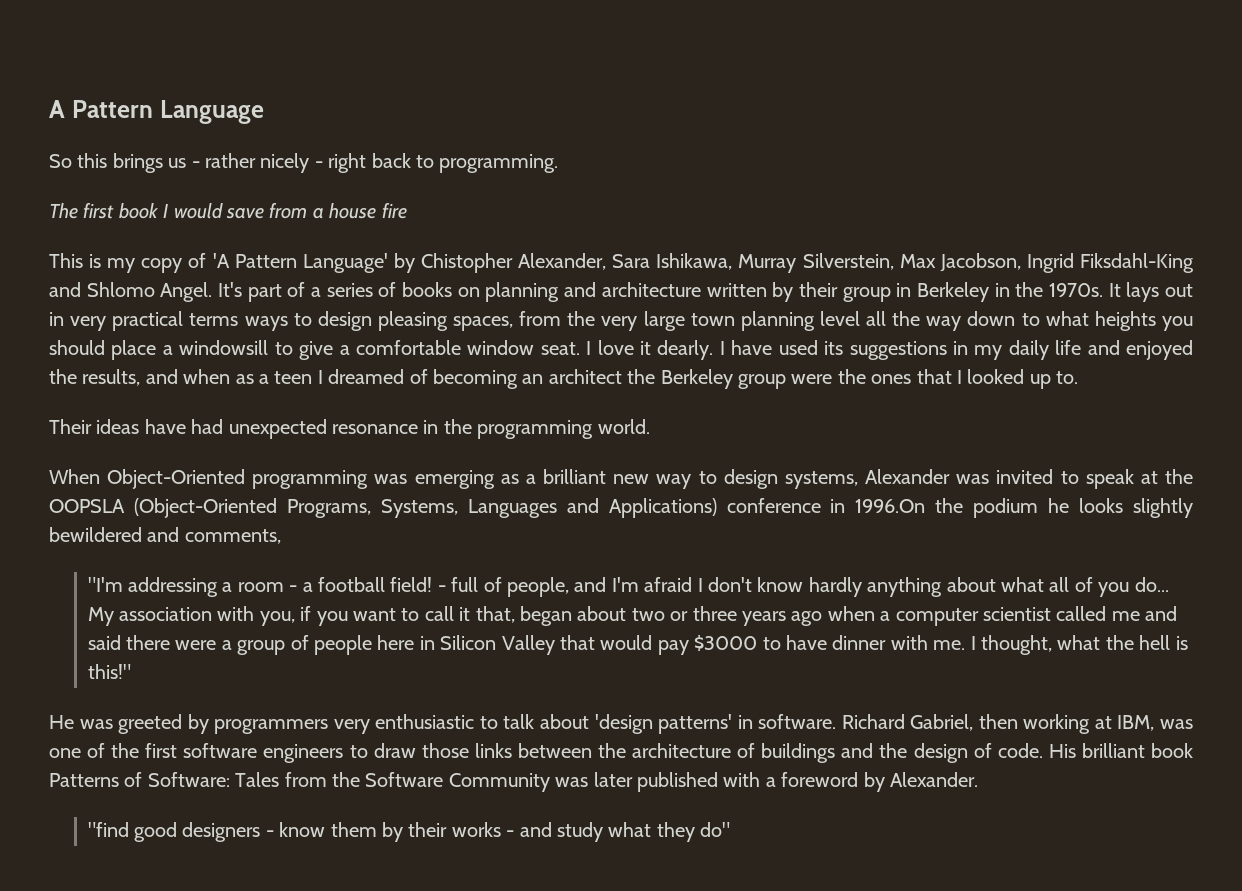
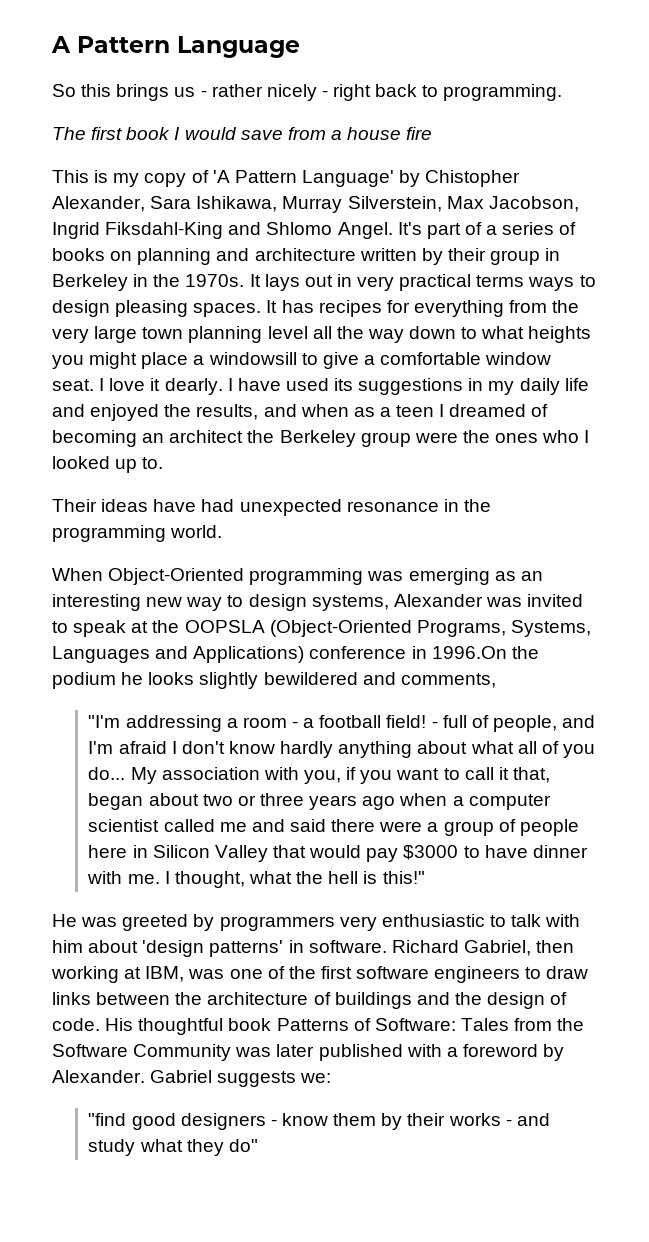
- It lays out in very practical terms ways to design pleasing spaces, from the very large town planning level all the way down to what heights you should place a windowsill to give a comfortable window seat.
+ It lays out in very practical terms ways to design pleasing spaces. It has recipes for everything from the very large town planning level all the way down to what heights you might place a windowsill to give a comfortable window seat.
- I have used its suggestions in my daily life and enjoyed the results, and when as a teen I dreamed of becoming an architect the Berkeley group were the ones that I looked up to.
+ I have used its suggestions in my daily life and enjoyed the results, and when as a teen I dreamed of becoming an architect the Berkeley group were the ones who I looked up to.
- When Object-Oriented programming was emerging as a brilliant new way to design systems, Alexander was invited to speak at the OOPSLA (Object-Oriented Programs, Systems, Languages and Applications) conference in 1996.On the podium he looks slightly bewildered and comments,
+ When Object-Oriented programming was emerging as an interesting new way to design systems, Alexander was invited to speak at the OOPSLA (Object-Oriented Programs, Systems, Languages and Applications) conference in 1996.On the podium he looks slightly bewildered and comments,
- He was greeted by programmers very enthusiastic to talk about 'design patterns' in software.
+ He was greeted by programmers very enthusiastic to talk with him about 'design patterns' in software.
- Richard Gabriel, then working at IBM, was one of the first software engineers to draw those links between the architecture of buildings and the design of code.
+ Richard Gabriel, then working at IBM, was one of the first software engineers to draw links between the architecture of buildings and the design of code.
- His brilliant book Patterns of Software: Tales from the Software Community was later published with a foreword by Alexander.
+ His thoughtful book Patterns of Software: Tales from the Software Community was later published with a foreword by Alexander. Gabriel suggests we:

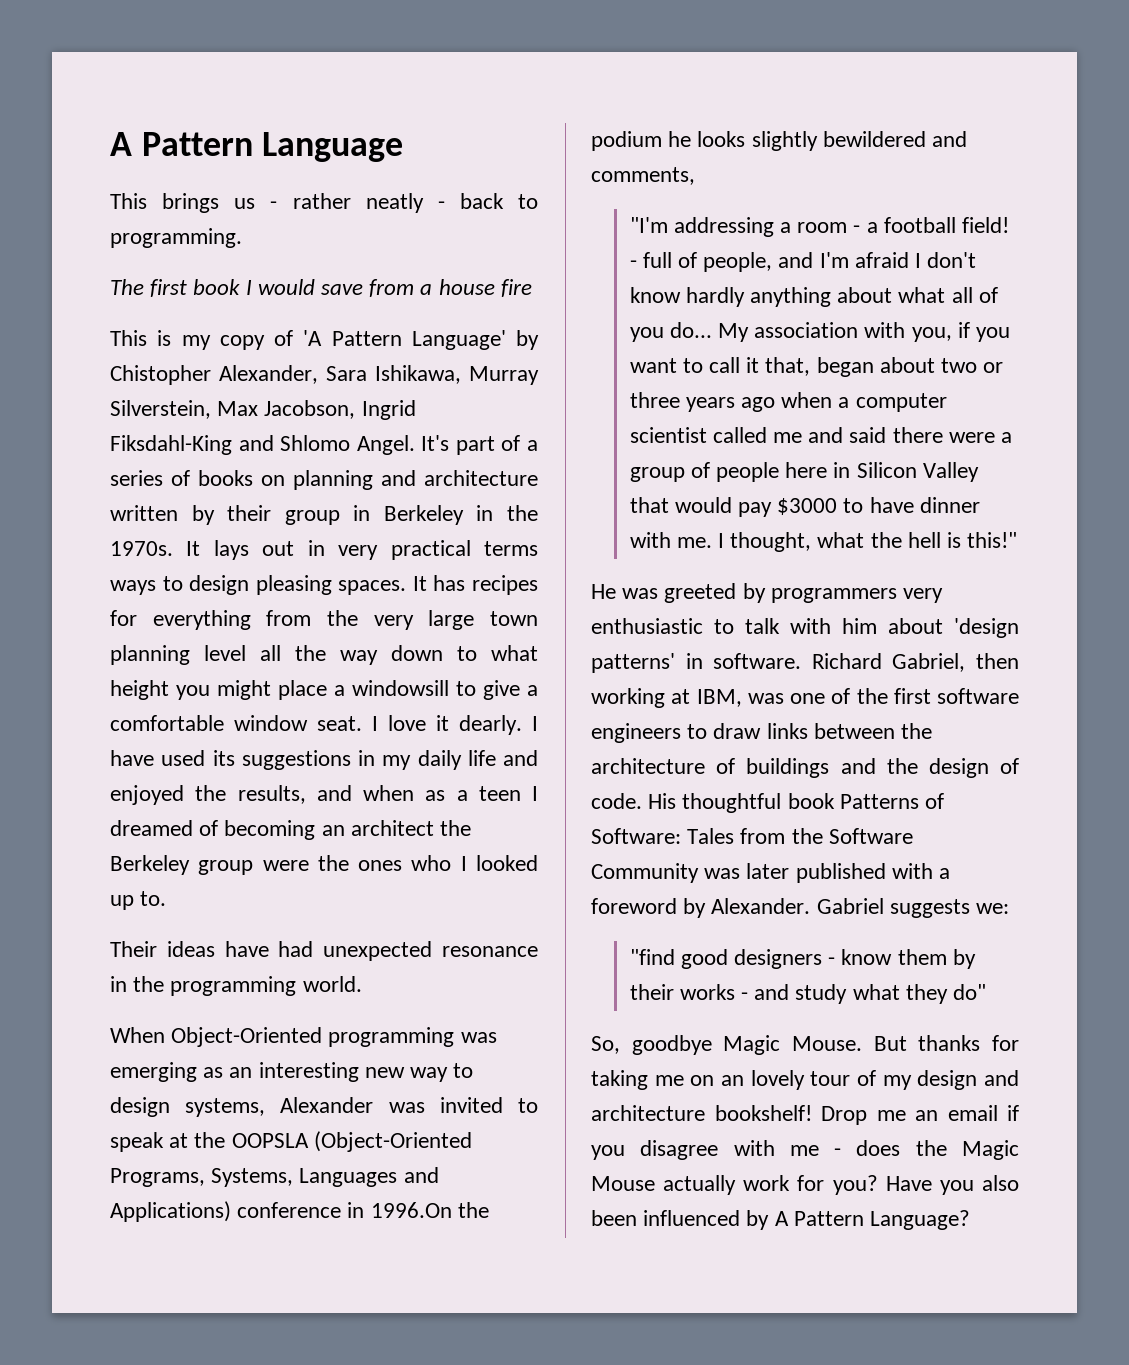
- So this brings us - rather nicely - right back to programming.
+ This brings us - rather neatly - back to programming.
- It has recipes for everything from the very large town planning level all the way down to what heights you might place a windowsill to give a comfortable window seat.
+ It has recipes for everything from the very large town planning level all the way down to what height you might place a windowsill to give a comfortable window seat.
+ So, goodbye Magic Mouse. But thanks for taking me on an lovely tour of my design and architecture bookshelf! Drop me an email if you disagree with me - does the Magic Mouse actually work for you? Have you also been influenced by A Pattern Language?

